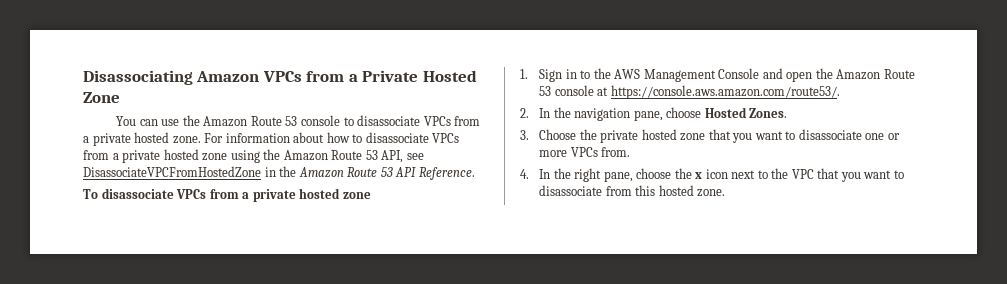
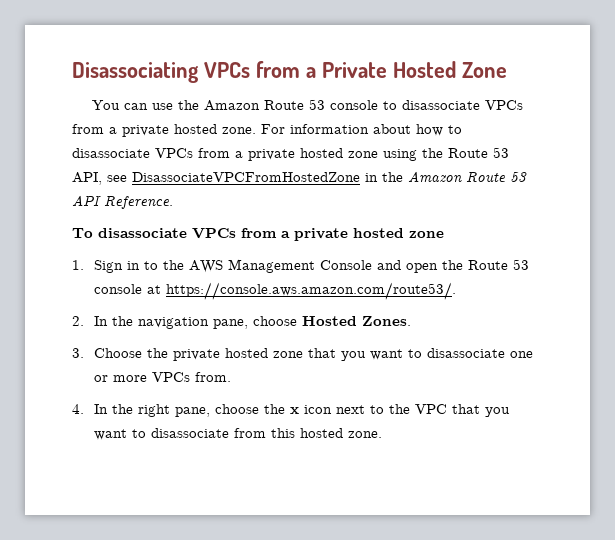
- Disassociating Amazon VPCs from a Private Hosted Zone
+ Disassociating VPCs from a Private Hosted Zone
- For information about how to disassociate VPCs from a private hosted zone using the Amazon Route 53 API, see DisassociateVPCFromHostedZone in the Amazon Route 53 API Reference.
+ For information about how to disassociate VPCs from a private hosted zone using the Route 53 API, see DisassociateVPCFromHostedZone in the Amazon Route 53 API Reference.
- 1. Sign in to the AWS Management Console and open the Amazon Route 53 console at https://console.aws.amazon.com/route53/.
+ 1. Sign in to the AWS Management Console and open the Route 53 console at https://console.aws.amazon.com/route53/.

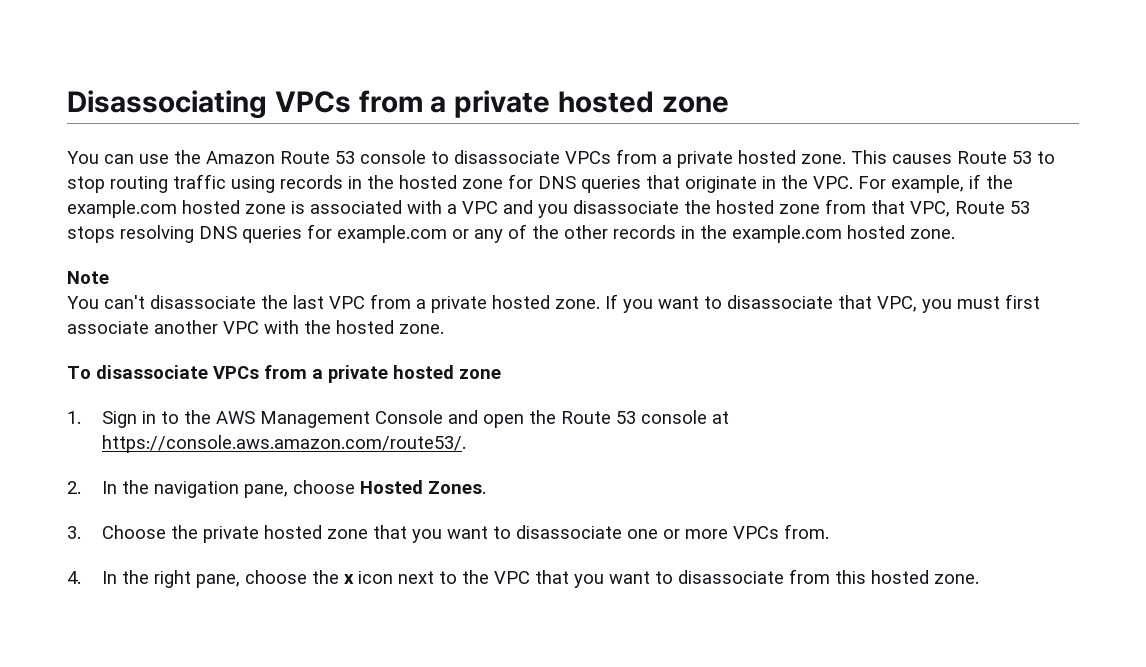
- Disassociating VPCs from a Private Hosted Zone
+ Disassociating VPCs from a private hosted zone
- For information about how to disassociate VPCs from a private hosted zone using the Route 53 API, see DisassociateVPCFromHostedZone in the Amazon Route 53 API Reference.
+ This causes Route 53 to stop routing traffic using records in the hosted zone for DNS queries that originate in the VPC. For example, if the example.com hosted zone is associated with a VPC and you disassociate the hosted zone from that VPC, Route 53 stops resolving DNS queries for example.com or any of the other records in the example.com hosted zone.
+ Note
+ You can't disassociate the last VPC from a private hosted zone. If you want to disassociate that VPC, you must first associate another VPC with the hosted zone.

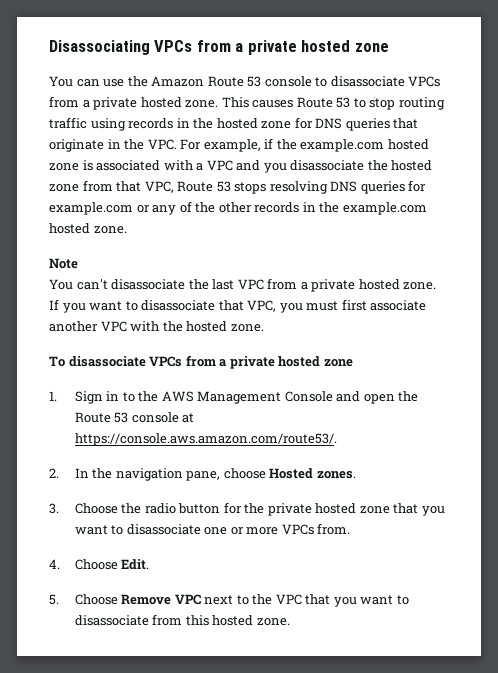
- 2. In the navigation pane, choose Hosted Zones.
+ 2. In the navigation pane, choose Hosted zones.
- 3. Choose the private hosted zone that you want to disassociate one or more VPCs from.
+ 3. Choose the radio button for the private hosted zone that you want to disassociate one or more VPCs from.
- 4. In the right pane, choose the x icon next to the VPC that you want to disassociate from this hosted zone.
+ 4. Choose Edit.
+ 5. Choose Remove VPC next to the VPC that you want to disassociate from this hosted zone.

